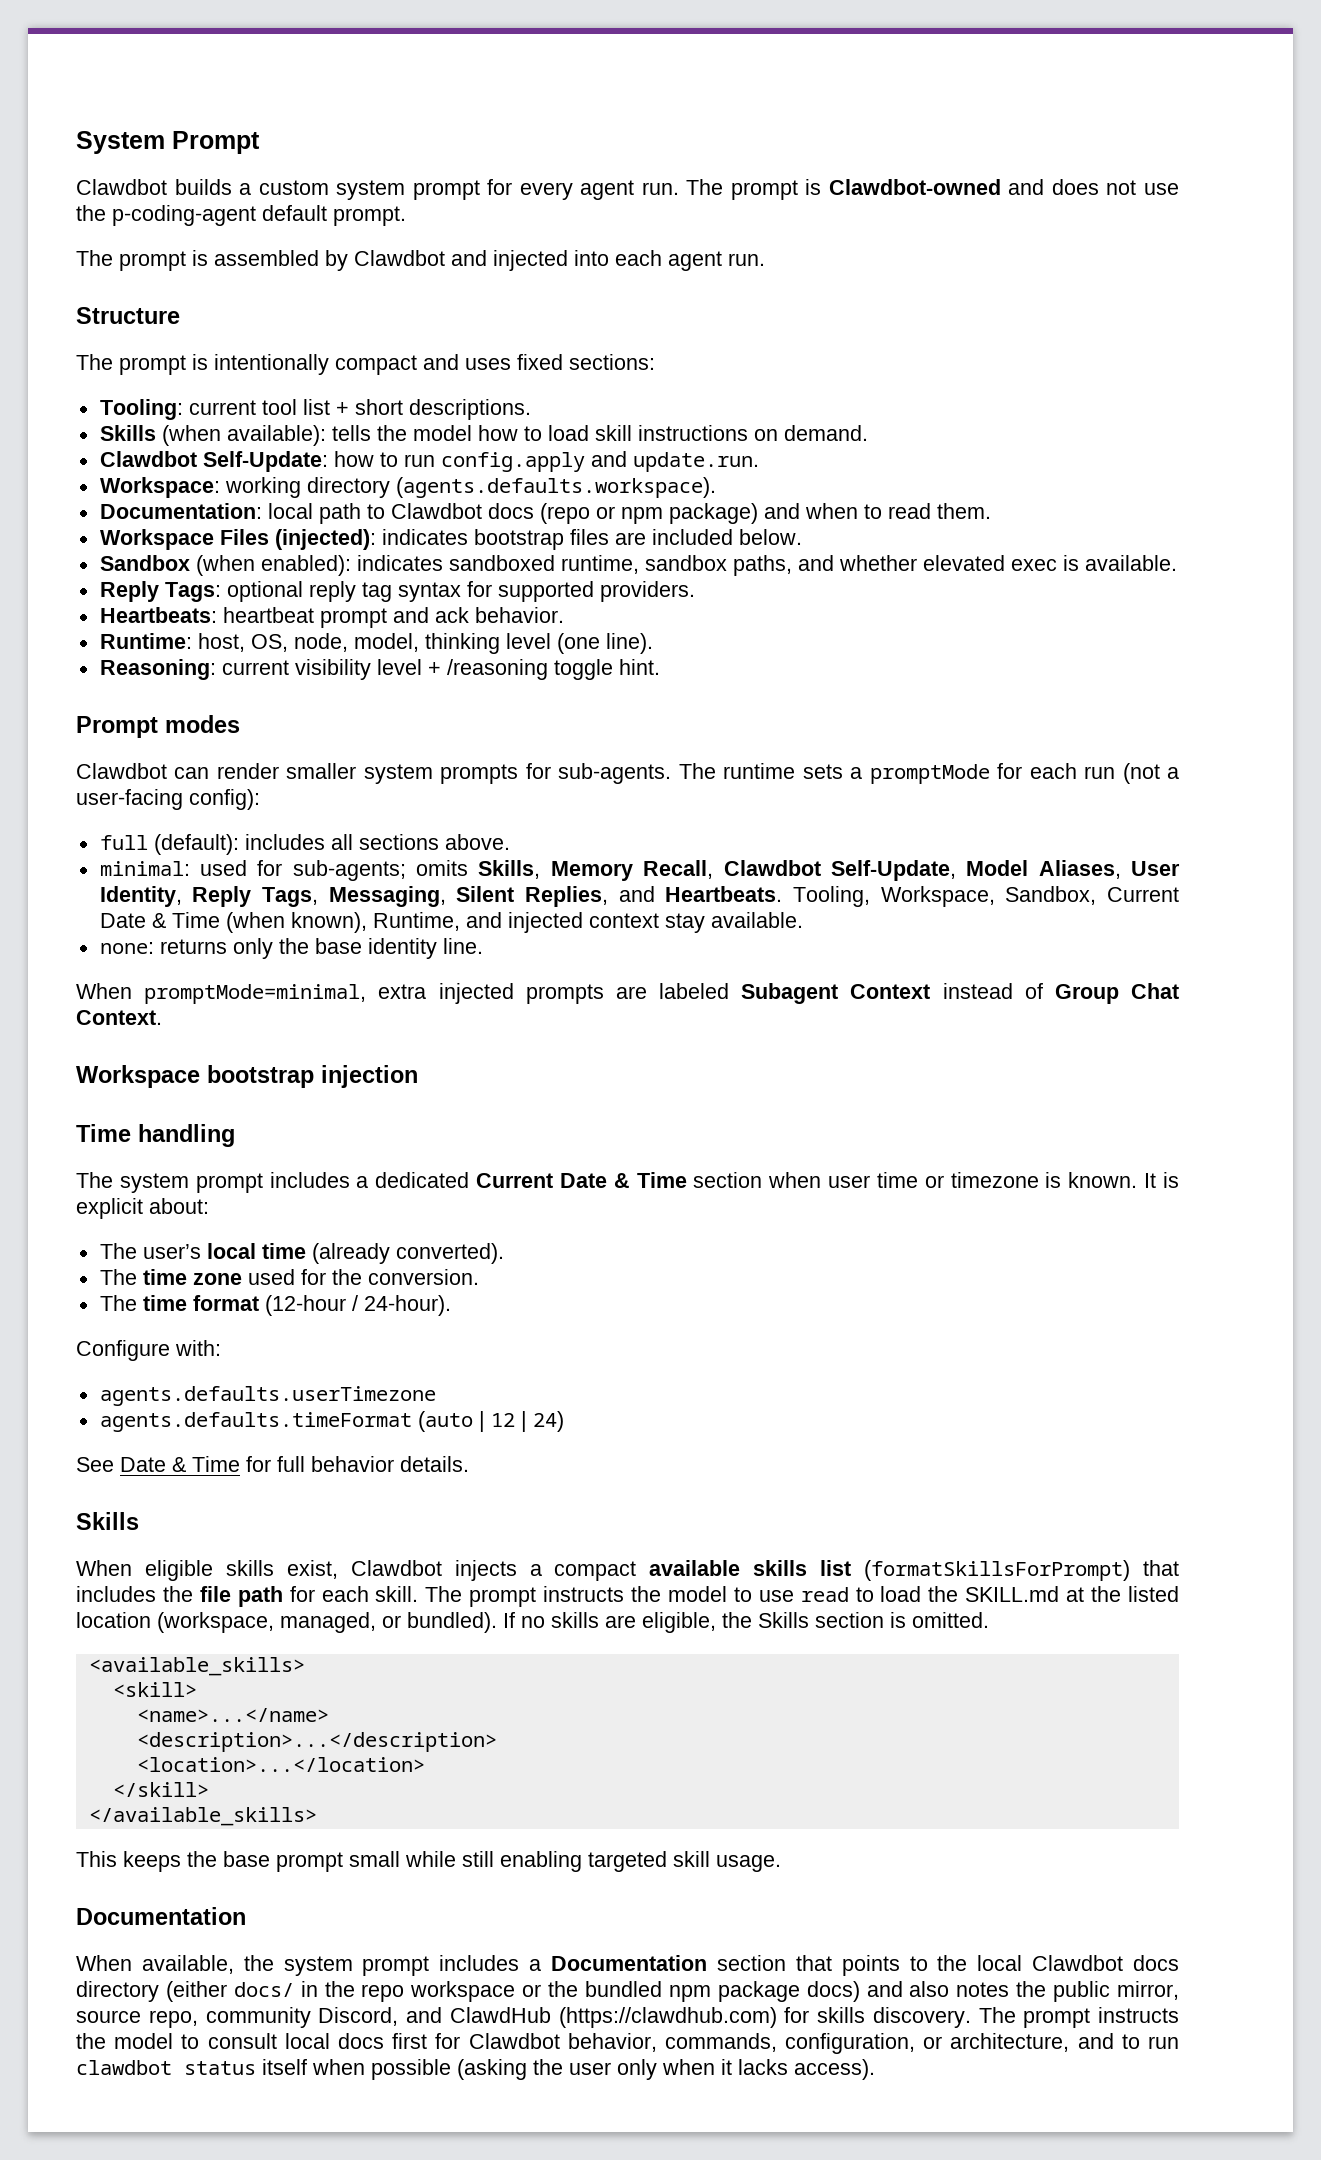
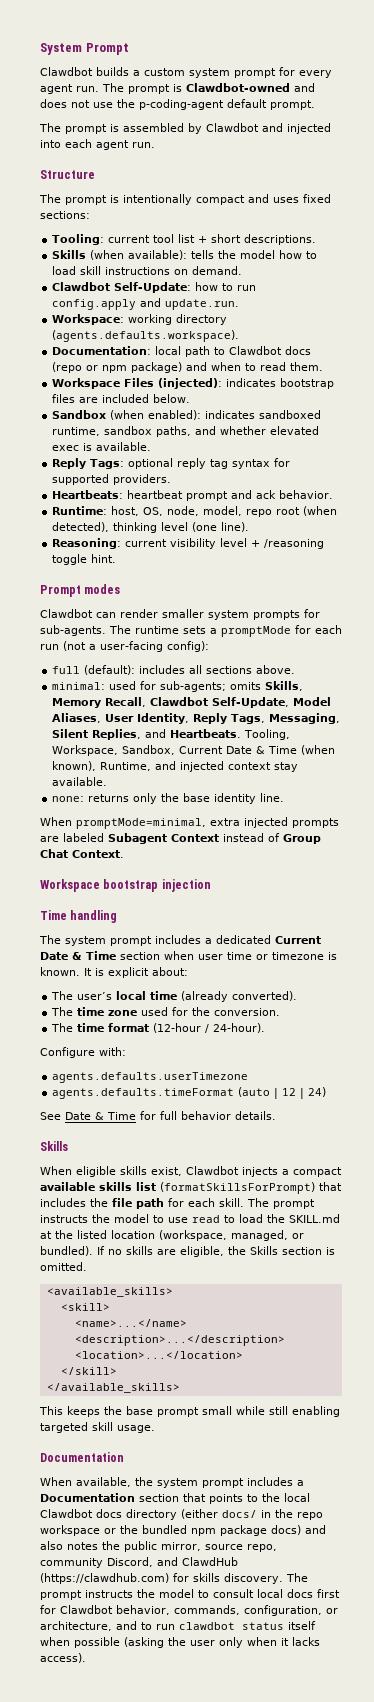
- Runtime: host, OS, node, model, thinking level (one line).
+ Runtime: host, OS, node, model, repo root (when detected), thinking level (one line).

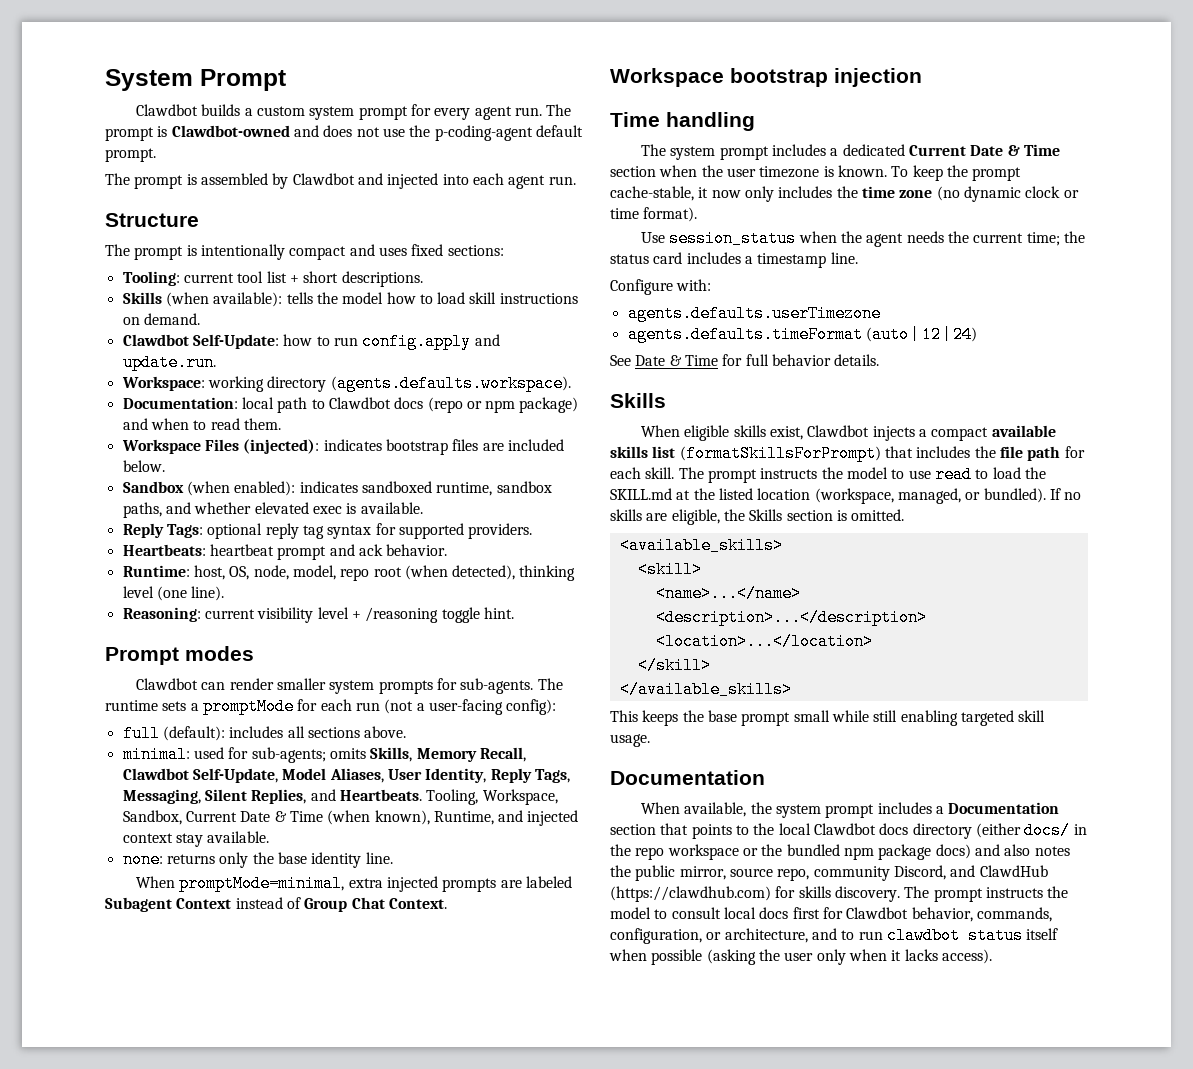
- The system prompt includes a dedicated Current Date & Time section when user time or timezone is known. It is explicit about:
- The user’s local time (already converted).
- The time zone used for the conversion.
- The time format (12-hour / 24-hour).
+ The system prompt includes a dedicated Current Date & Time section when the user timezone is known. To keep the prompt cache-stable, it now only includes the time zone (no dynamic clock or time format).
+ Use session_status when the agent needs the current time; the status card includes a timestamp line.

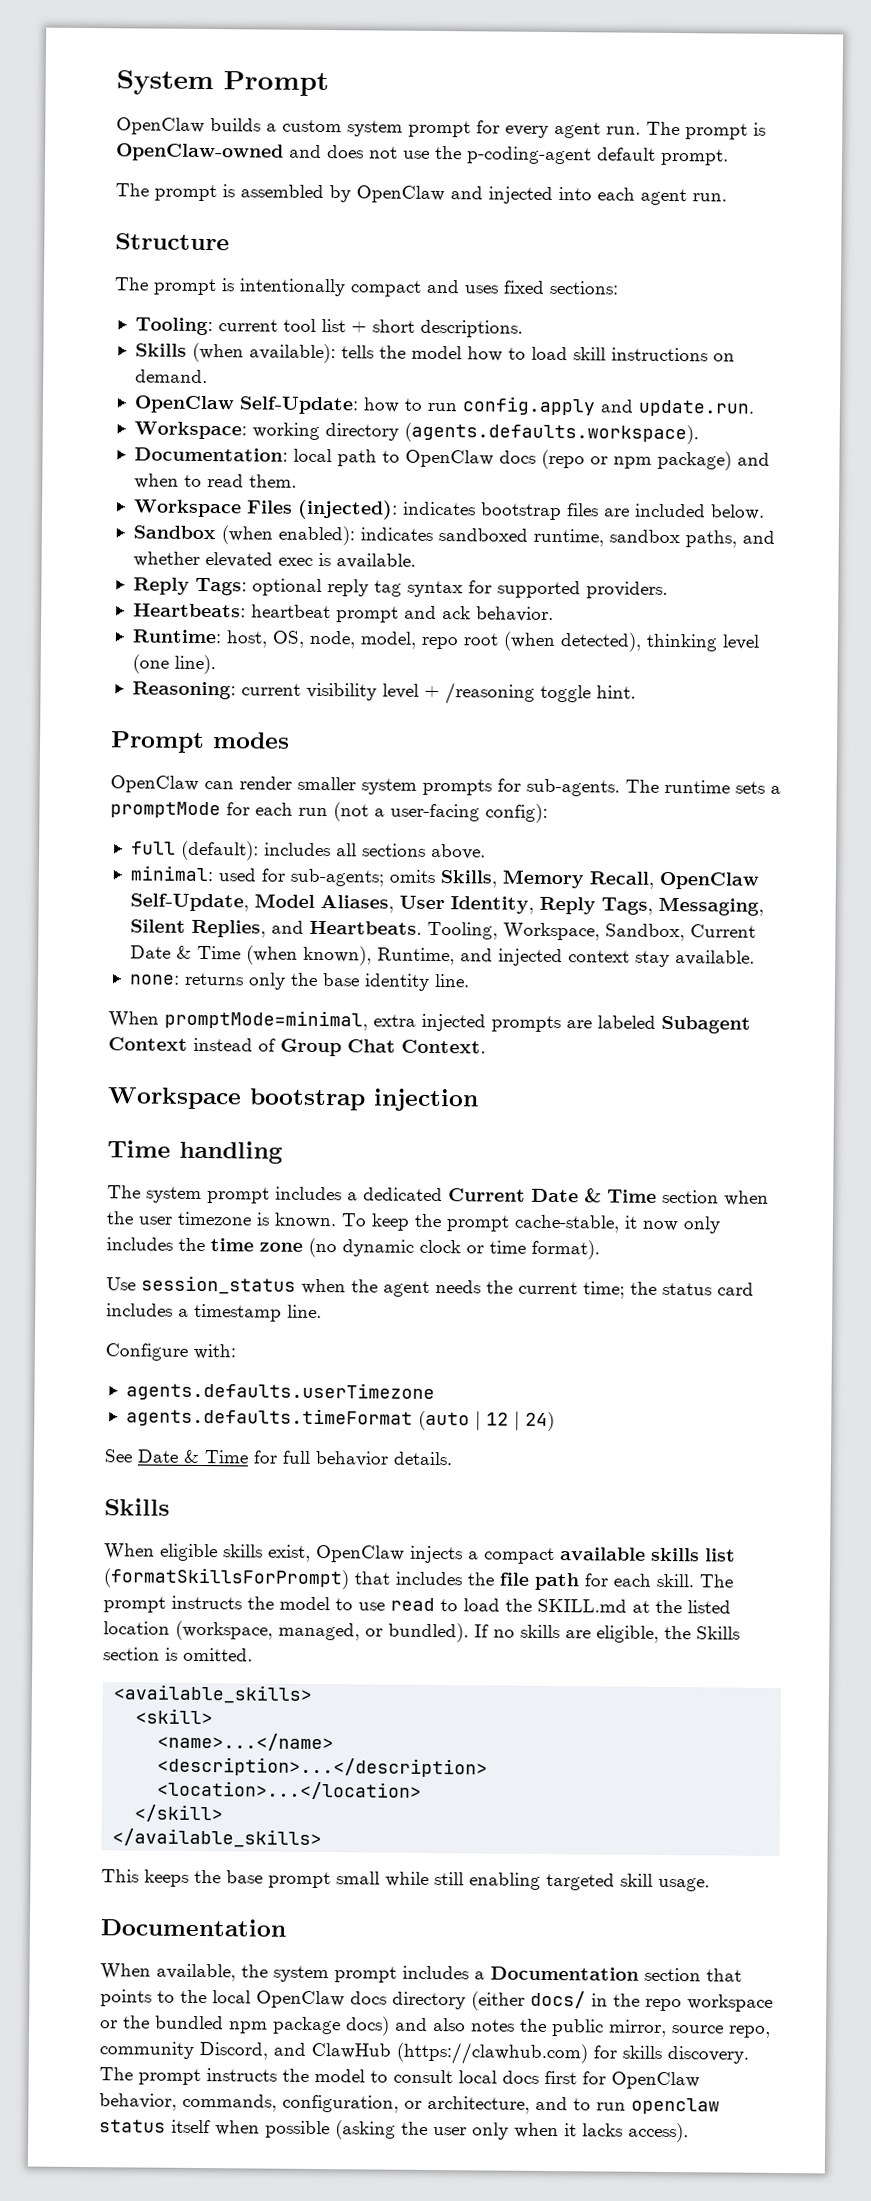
- Clawdbot builds a custom system prompt for every agent run.
+ OpenClaw builds a custom system prompt for every agent run.
- The prompt is Clawdbot-owned and does not use the p-coding-agent default prompt.
+ The prompt is OpenClaw-owned and does not use the p-coding-agent default prompt.
- The prompt is assembled by Clawdbot and injected into each agent run.
+ The prompt is assembled by OpenClaw and injected into each agent run.
- Clawdbot Self-Update: how to run config.apply and update.run.
+ OpenClaw Self-Update: how to run config.apply and update.run.
- Documentation: local path to Clawdbot docs (repo or npm package) and when to read them.
+ Documentation: local path to OpenClaw docs (repo or npm package) and when to read them.
- Clawdbot can render smaller system prompts for sub-agents.
+ OpenClaw can render smaller system prompts for sub-agents.
- minimal: used for sub-agents; omits Skills, Memory Recall, Clawdbot Self-Update, Model Aliases, User Identity, Reply Tags, Messaging, Silent Replies, and Heartbeats.
+ minimal: used for sub-agents; omits Skills, Memory Recall, OpenClaw Self-Update, Model Aliases, User Identity, Reply Tags, Messaging, Silent Replies, and Heartbeats.
- When eligible skills exist, Clawdbot injects a compact available skills list (formatSkillsForPrompt) that includes the file path for each skill.
+ When eligible skills exist, OpenClaw injects a compact available skills list (formatSkillsForPrompt) that includes the file path for each skill.
- When available, the system prompt includes a Documentation section that points to the local Clawdbot docs directory (either docs/ in the repo workspace or the bundled npm package docs) and also notes the public mirror, source repo, community Discord, and ClawdHub (https://clawdhub.com) for skills discovery.
+ When available, the system prompt includes a Documentation section that points to the local OpenClaw docs directory (either docs/ in the repo workspace or the bundled npm package docs) and also notes the public mirror, source repo, community Discord, and ClawHub (https://clawhub.com) for skills discovery.
- The prompt instructs the model to consult local docs first for Clawdbot behavior, commands, configuration, or architecture, and to run clawdbot status itself when possible (asking the user only when it lacks access).
+ The prompt instructs the model to consult local docs first for OpenClaw behavior, commands, configuration, or architecture, and to run openclaw status itself when possible (asking the user only when it lacks access).

